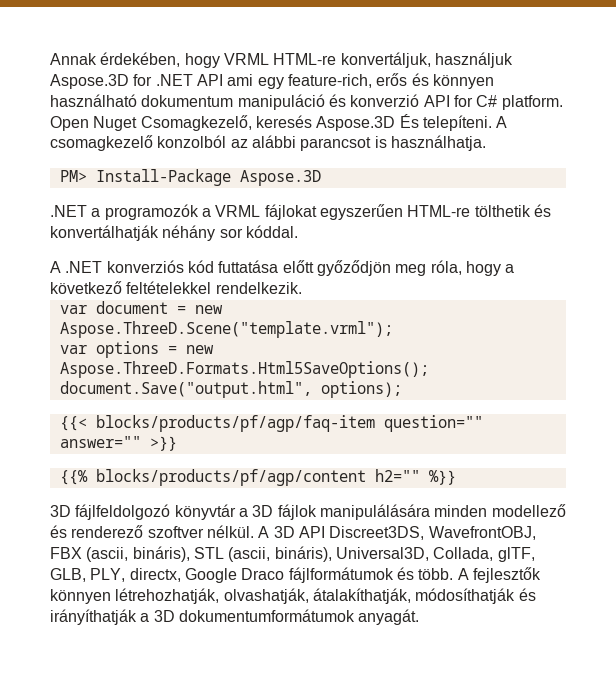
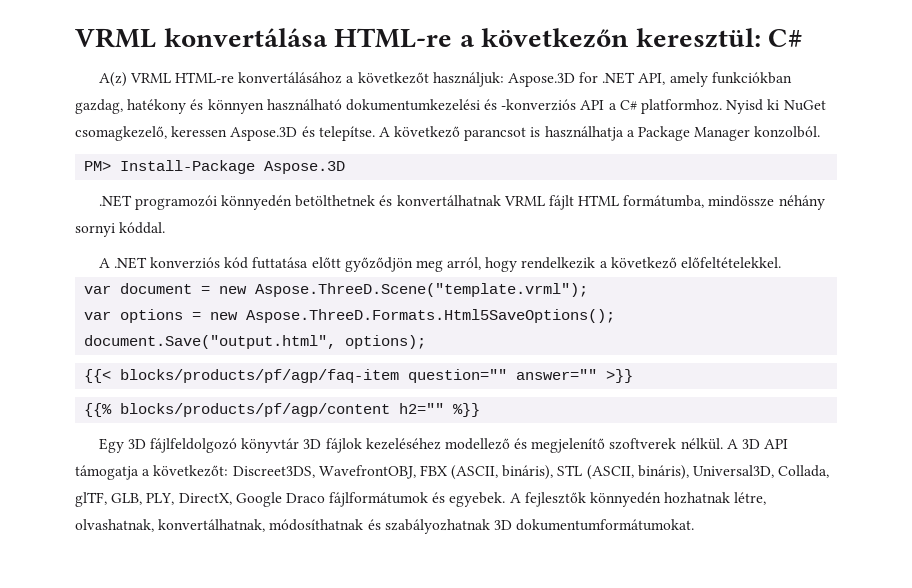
- Annak érdekében, hogy VRML HTML-re konvertáljuk, használjuk Aspose.3D for .NET API ami egy feature-rich, erős és könnyen használható dokumentum manipuláció és konverzió API for C# platform. Open Nuget Csomagkezelő, keresés Aspose.3D És telepíteni. A csomagkezelő konzolból az alábbi parancsot is használhatja.
+ VRML konvertálása HTML-re a következőn keresztül: C#
+ A(z) VRML HTML-re konvertálásához a következőt használjuk: Aspose.3D for .NET API, amely funkciókban gazdag, hatékony és könnyen használható dokumentumkezelési és -konverziós API a C# platformhoz. Nyisd ki NuGet csomagkezelő, keressen Aspose.3D és telepítse. A következő parancsot is használhatja a Package Manager konzolból.
  PM> Install-Package Aspose.3D
- .NET a programozók a VRML fájlokat egyszerűen HTML-re tölthetik és konvertálhatják néhány sor kóddal.
+ .NET programozói könnyedén betölthetnek és konvertálhatnak VRML fájlt HTML formátumba, mindössze néhány sornyi kóddal.
- A .NET konverziós kód futtatása előtt győződjön meg róla, hogy a következő feltételekkel rendelkezik.
+ A .NET konverziós kód futtatása előtt győződjön meg arról, hogy rendelkezik a következő előfeltételekkel.
- 3D fájlfeldolgozó könyvtár a 3D fájlok manipulálására minden modellező és renderező szoftver nélkül.
+ Egy 3D fájlfeldolgozó könyvtár 3D fájlok kezeléséhez modellező és megjelenítő szoftverek nélkül.
- A 3D API Discreet3DS, WavefrontOBJ, FBX (ascii, bináris), STL (ascii, bináris), Universal3D, Collada, glTF, GLB, PLY, directx, Google Draco fájlformátumok és több.
+ A 3D API támogatja a következőt: Discreet3DS, WavefrontOBJ, FBX (ASCII, bináris), STL (ASCII, bináris), Universal3D, Collada, glTF, GLB, PLY, DirectX, Google Draco fájlformátumok és egyebek.
- A fejlesztők könnyen létrehozhatják, olvashatják, átalakíthatják, módosíthatják és irányíthatják a 3D dokumentumformátumok anyagát.
+ A fejlesztők könnyedén hozhatnak létre, olvashatnak, konvertálhatnak, módosíthatnak és szabályozhatnak 3D dokumentumformátumokat.

